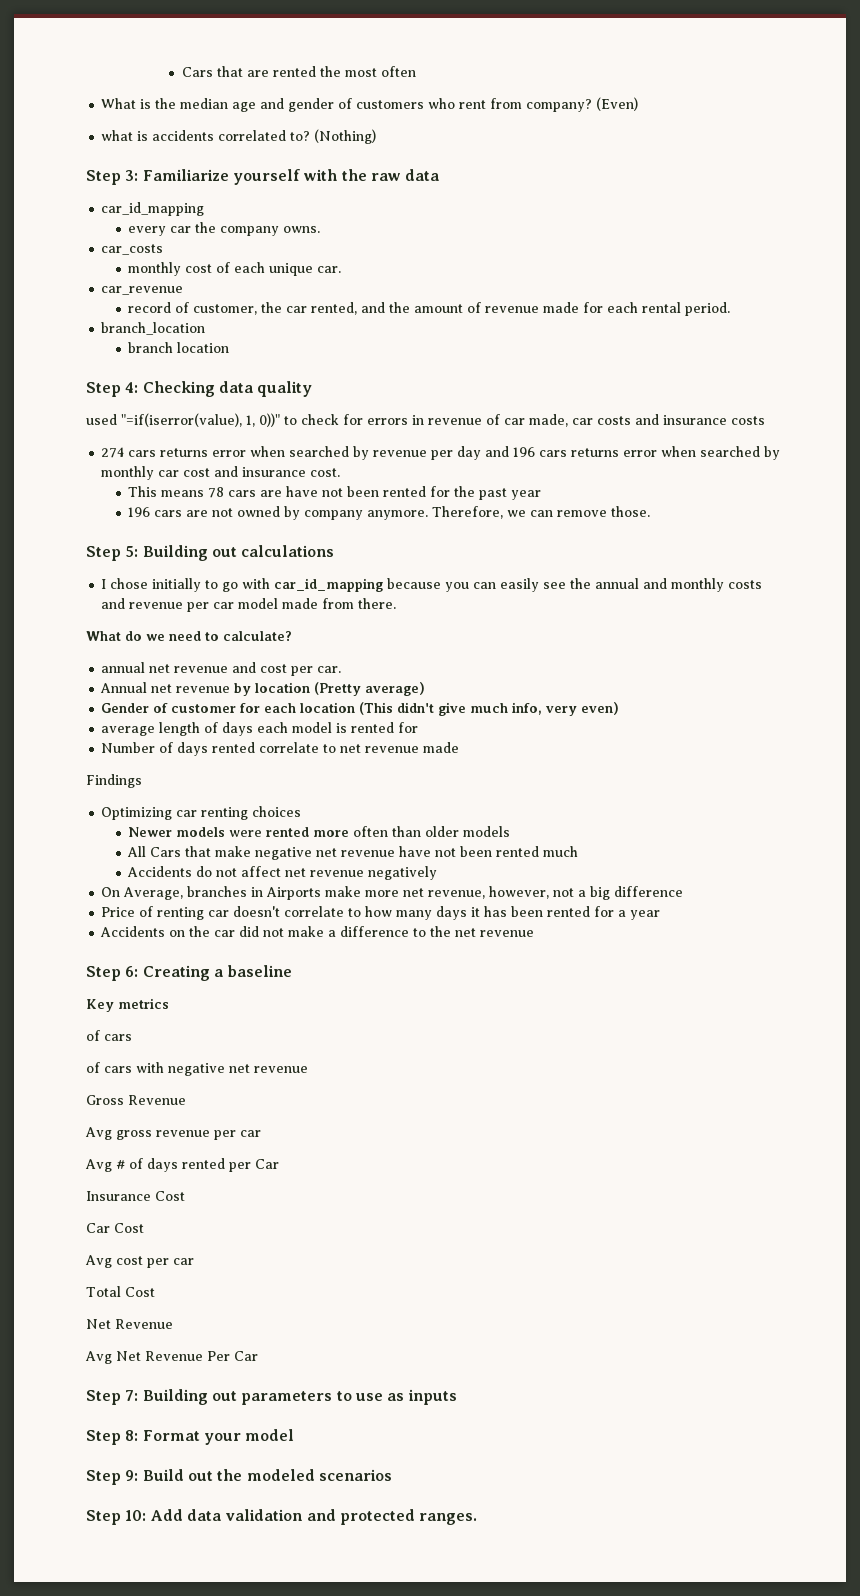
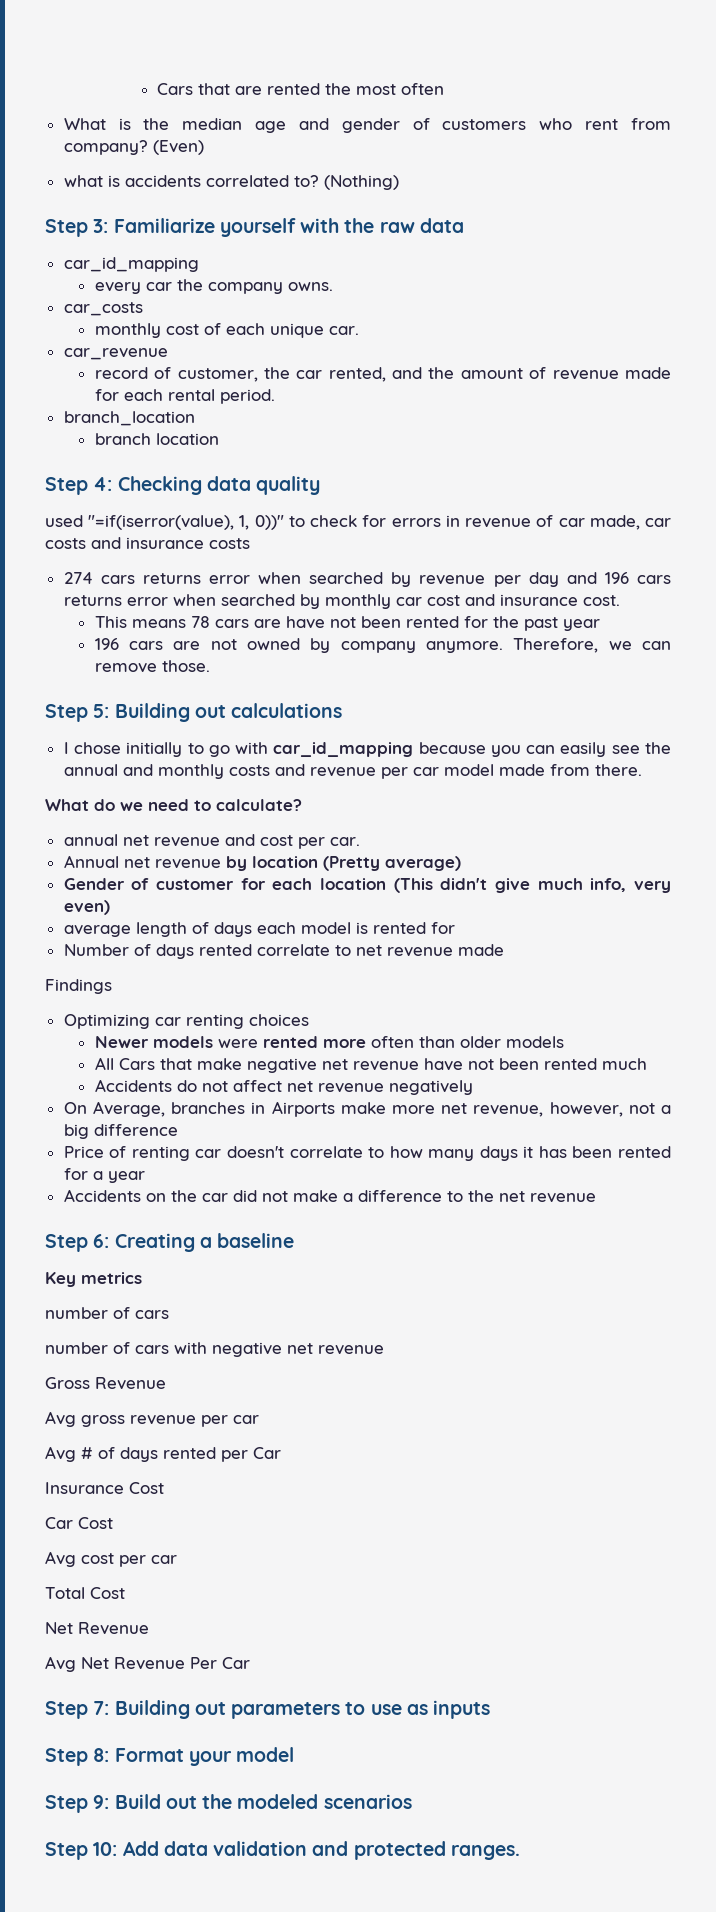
  Key metrics
- of cars
+ number of cars
- of cars with negative net revenue
+ number of cars with negative net revenue

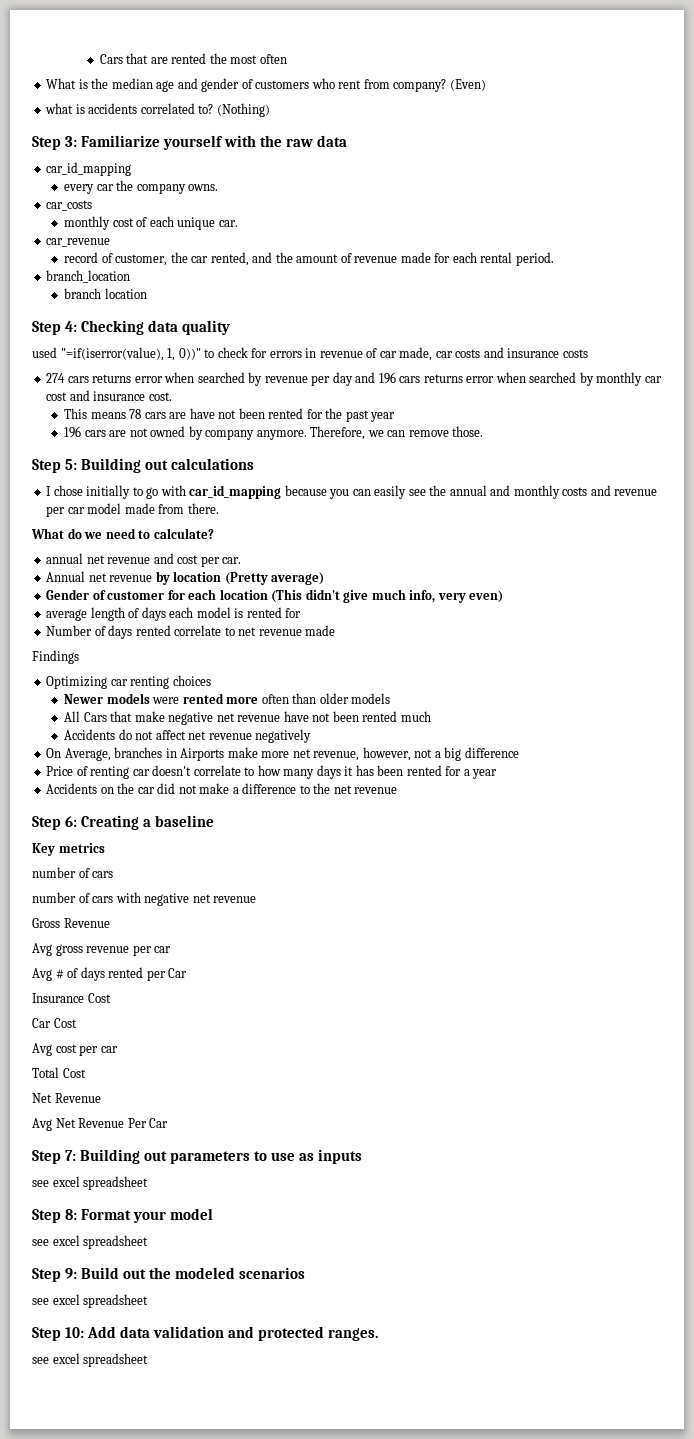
  Step 7: Building out parameters to use as inputs
+ see excel spreadsheet
  Step 8: Format your model
+ see excel spreadsheet
  Step 9: Build out the modeled scenarios
+ see excel spreadsheet
  Step 10: Add data validation and protected ranges.
+ see excel spreadsheet

